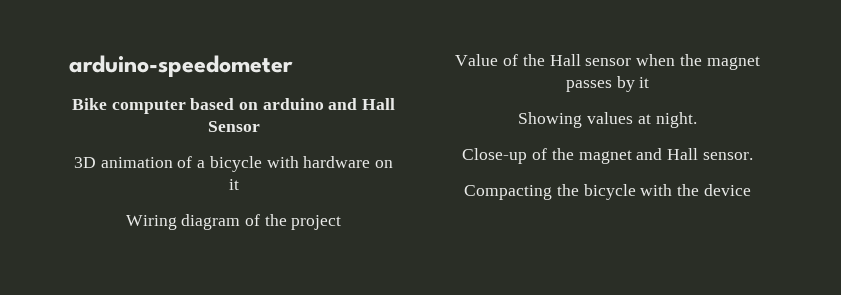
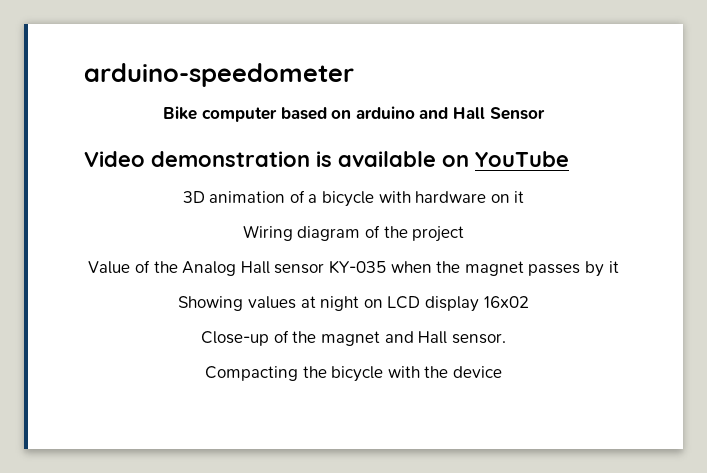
+ Video demonstration is available on YouTube
- Value of the Hall sensor when the magnet passes by it
+ Value of the Analog Hall sensor KY-035 when the magnet passes by it
- Showing values at night.
+ Showing values at night on LCD display 16x02

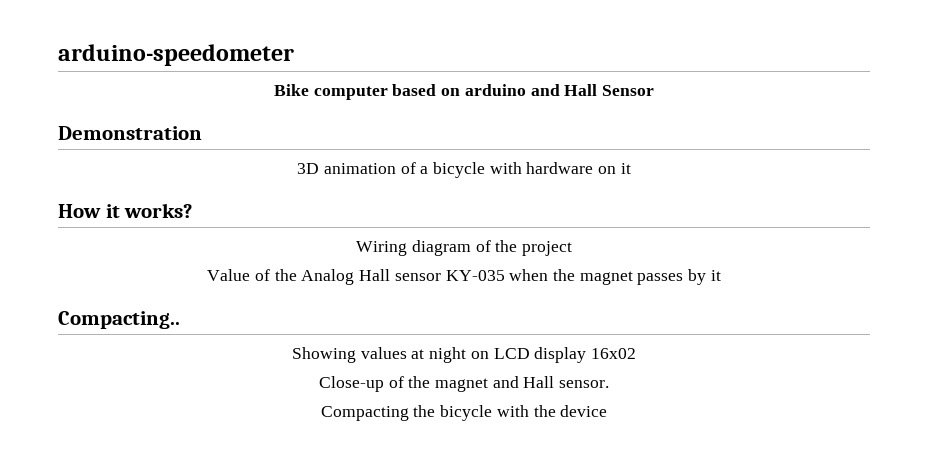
- Video demonstration is available on YouTube
+ Demonstration
+ How it works?
+ Compacting..

